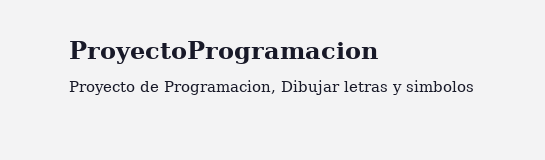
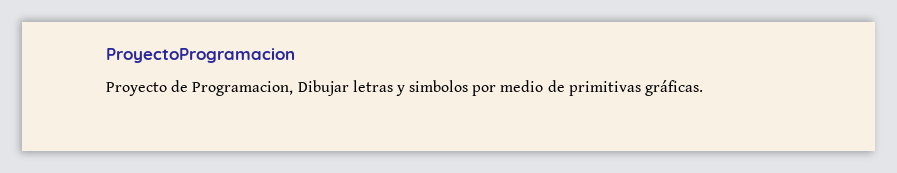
- Proyecto de Programacion, Dibujar letras y simbolos
+ Proyecto de Programacion, Dibujar letras y simbolos por medio de primitivas gráficas.

